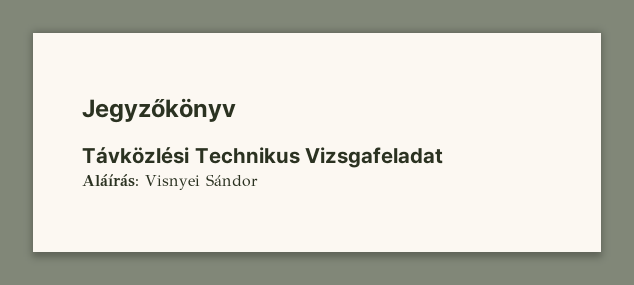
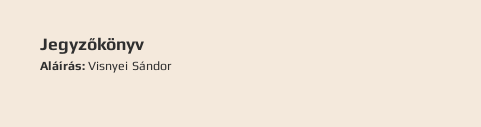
- Távközlési Technikus Vizsgafeladat

